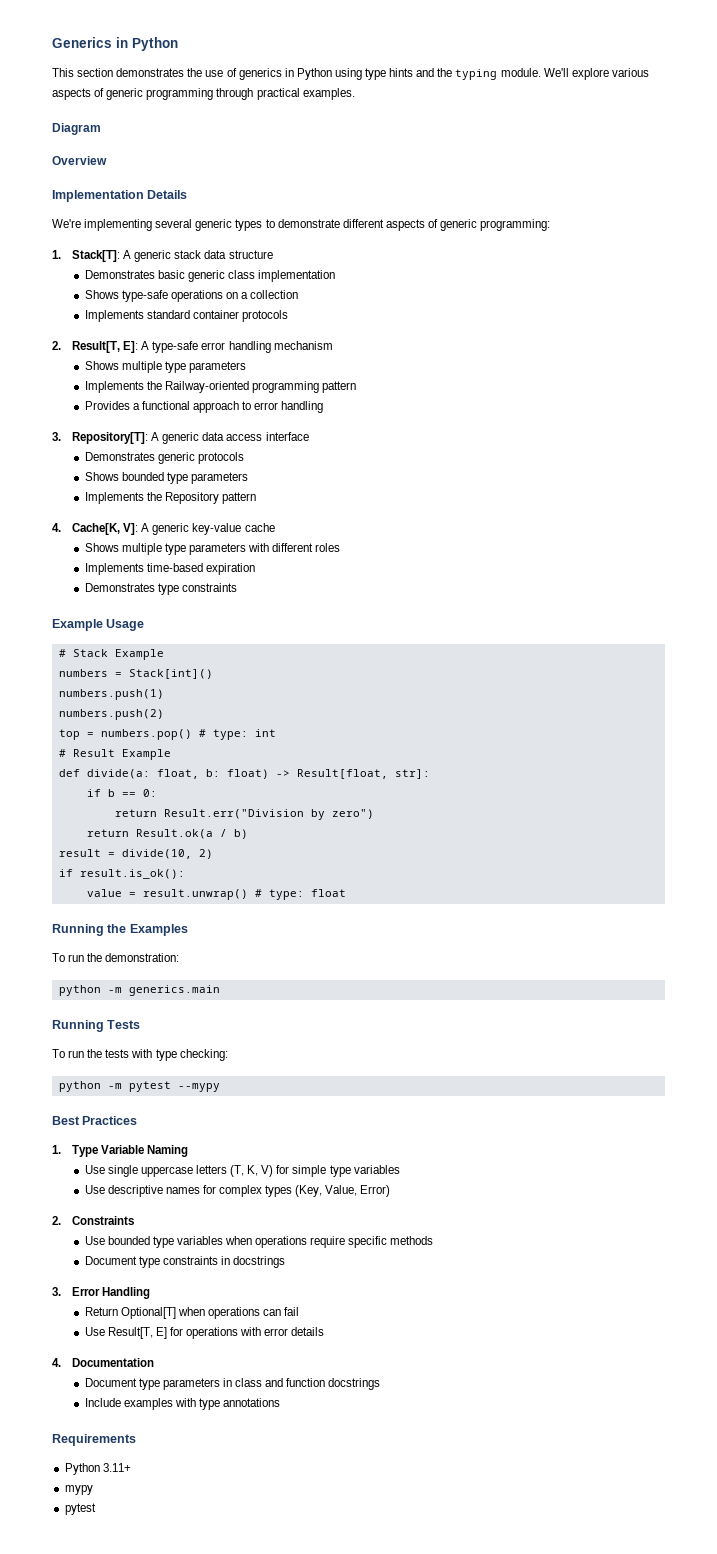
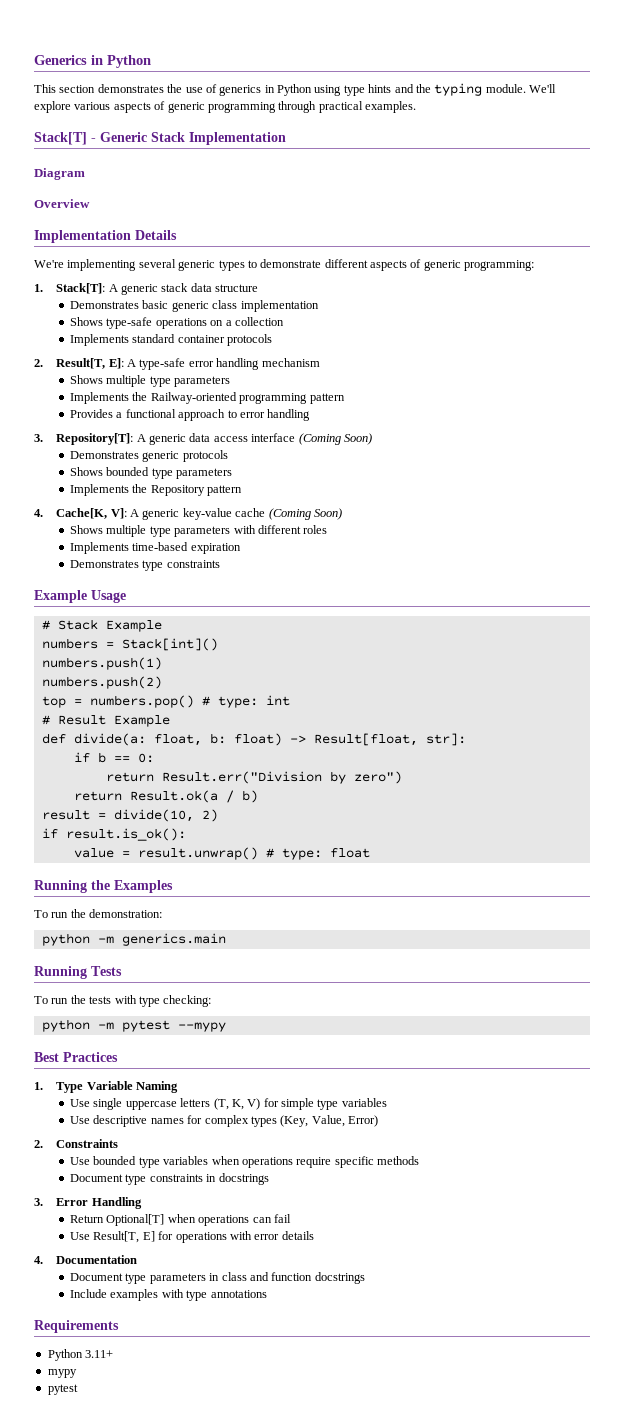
+ Stack[T] - Generic Stack Implementation
- 3. Repository[T]: A generic data access interface
+ 3. Repository[T]: A generic data access interface (Coming Soon)
- 4. Cache[K, V]: A generic key-value cache
+ 4. Cache[K, V]: A generic key-value cache (Coming Soon)

